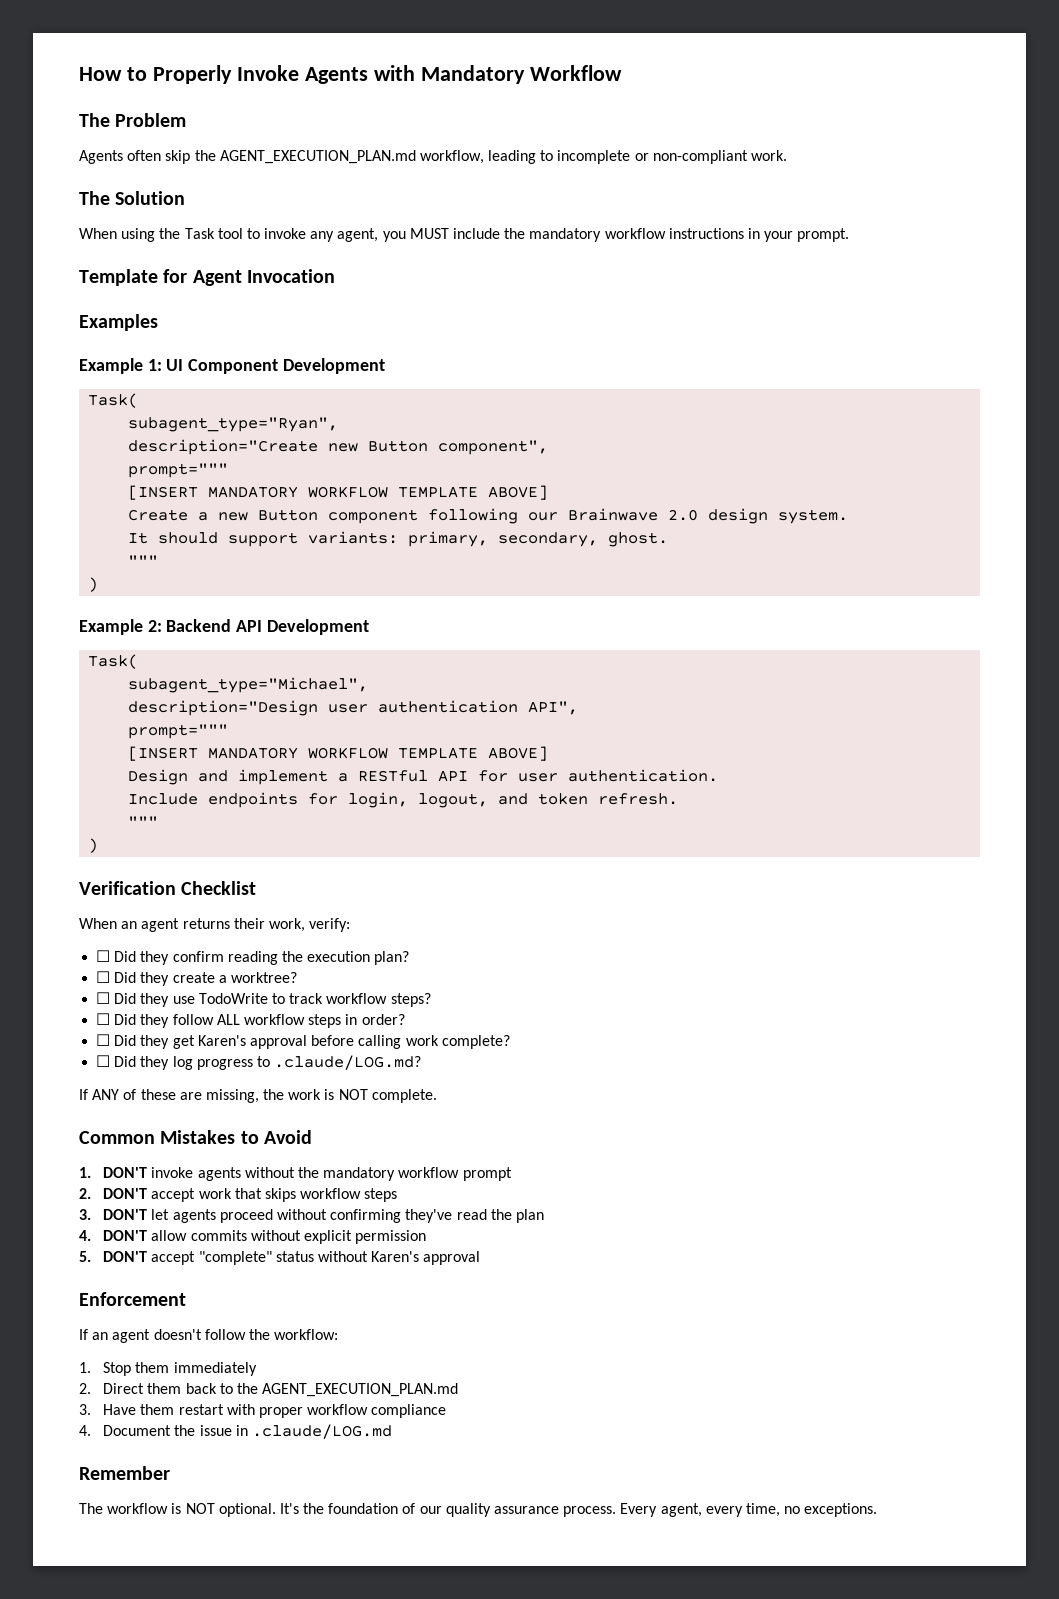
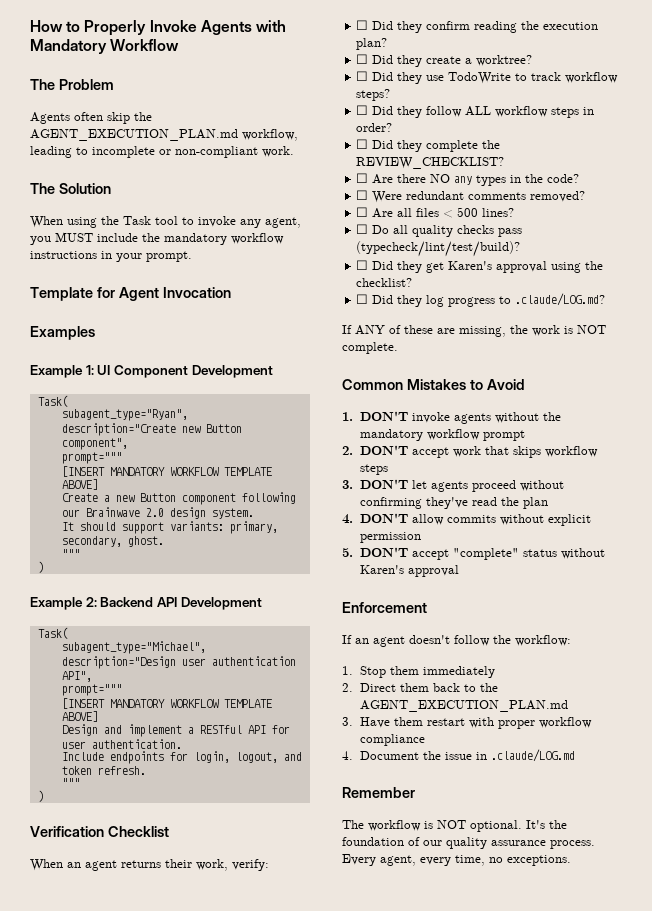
+ ☐ Did they complete the REVIEW_CHECKLIST?
+ ☐ Are there NO any types in the code?
+ ☐ Were redundant comments removed?
+ ☐ Are all files < 500 lines?
+ ☐ Do all quality checks pass (typecheck/lint/test/build)?
- ☐ Did they get Karen's approval before calling work complete?
+ ☐ Did they get Karen's approval using the checklist?

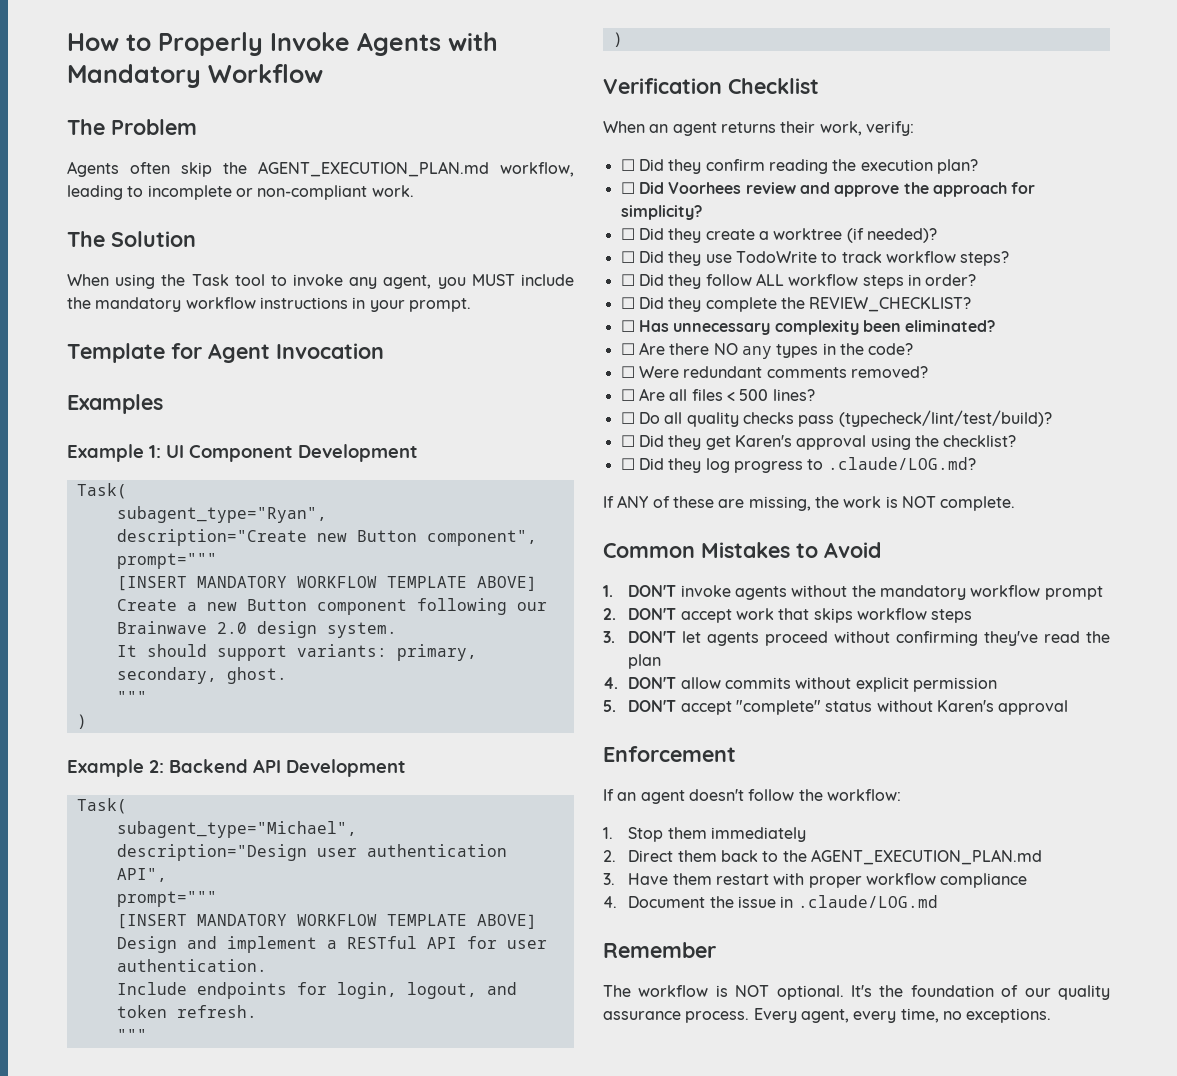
+ ☐ Did Voorhees review and approve the approach for simplicity?
- ☐ Did they create a worktree?
+ ☐ Did they create a worktree (if needed)?
+ ☐ Has unnecessary complexity been eliminated?

